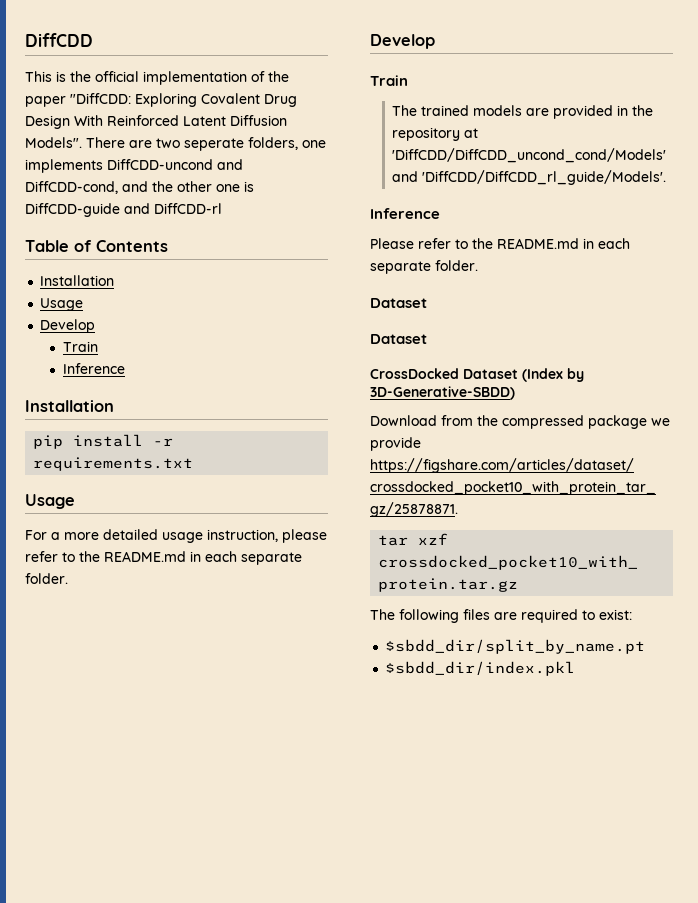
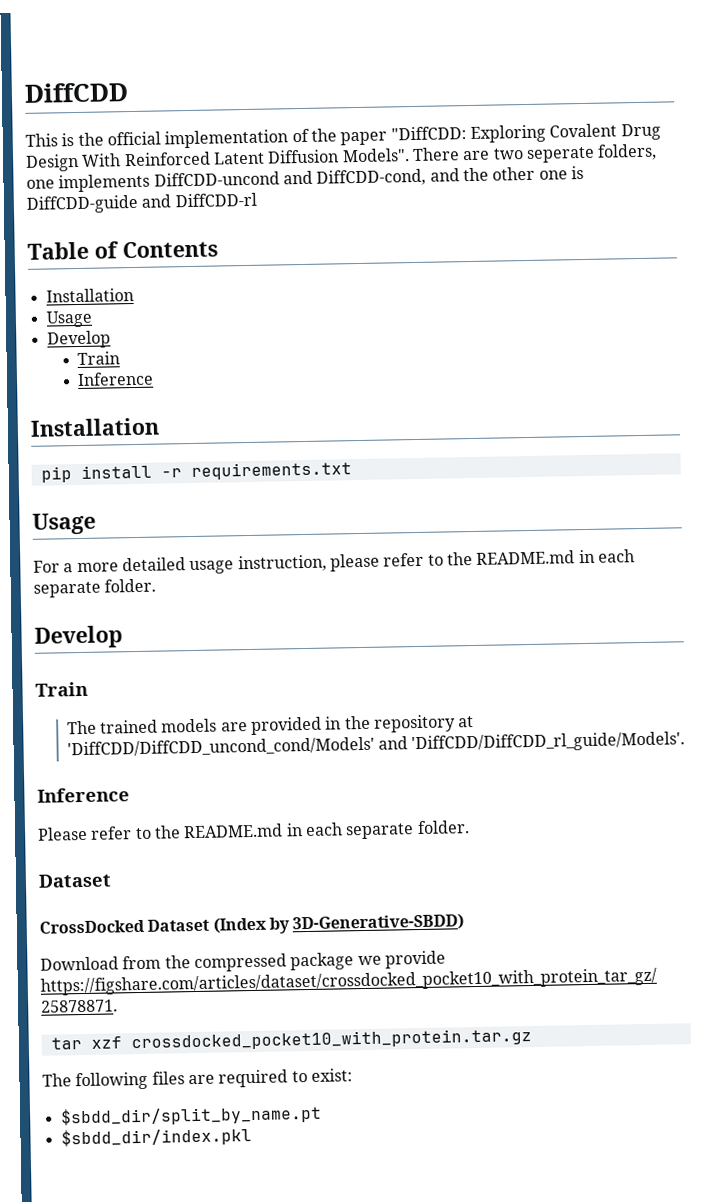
  Please refer to the README.md in each separate folder.
- Dataset

